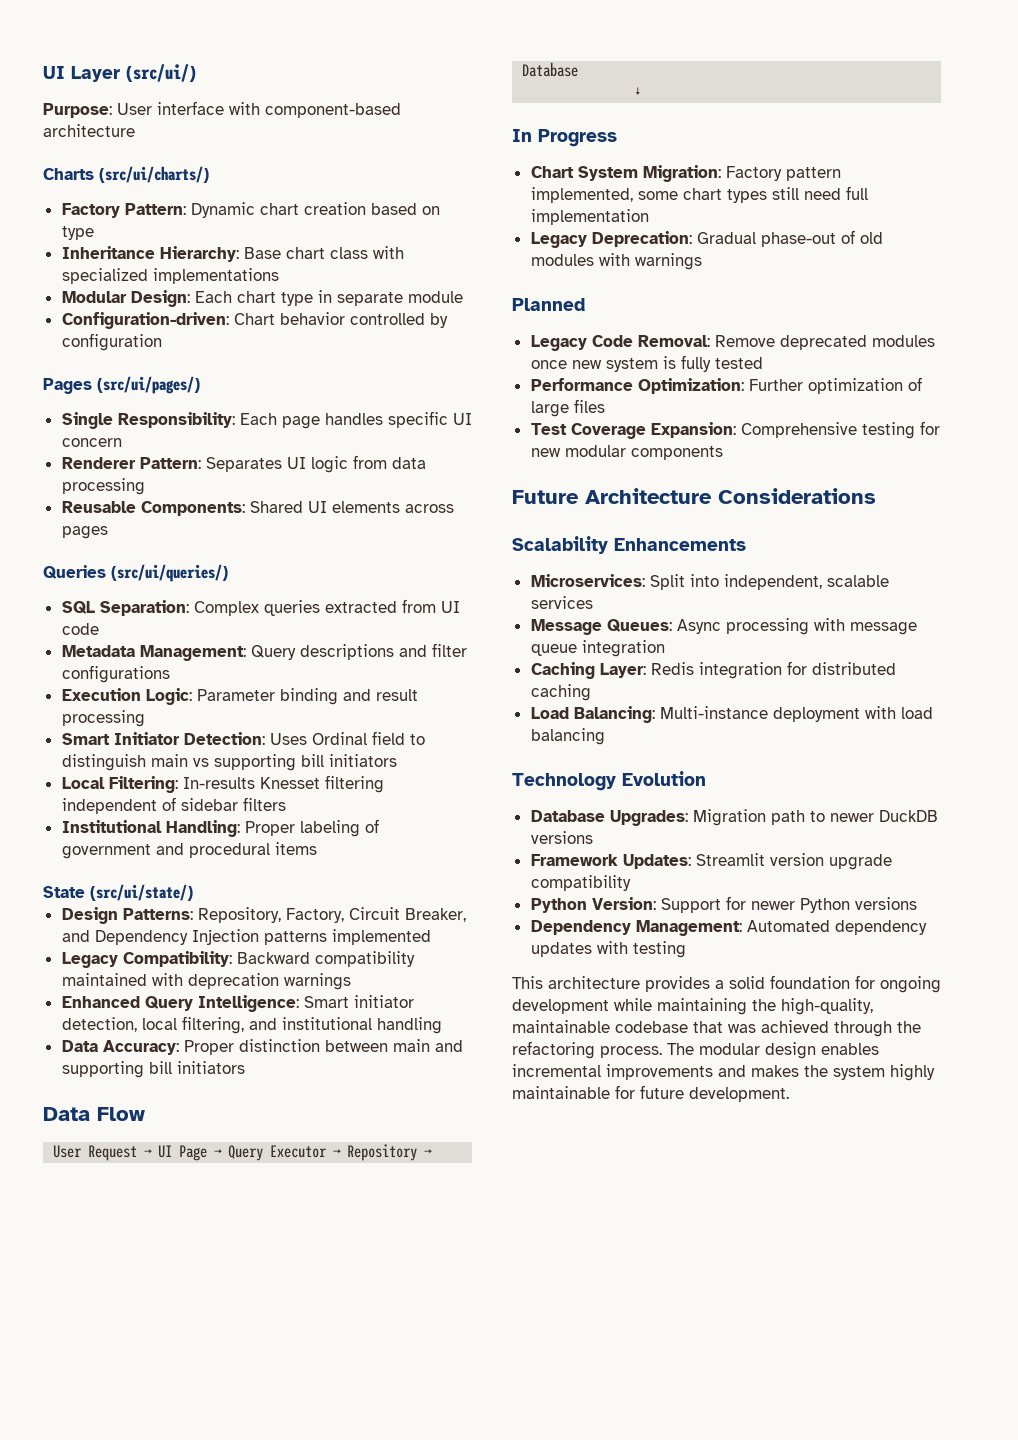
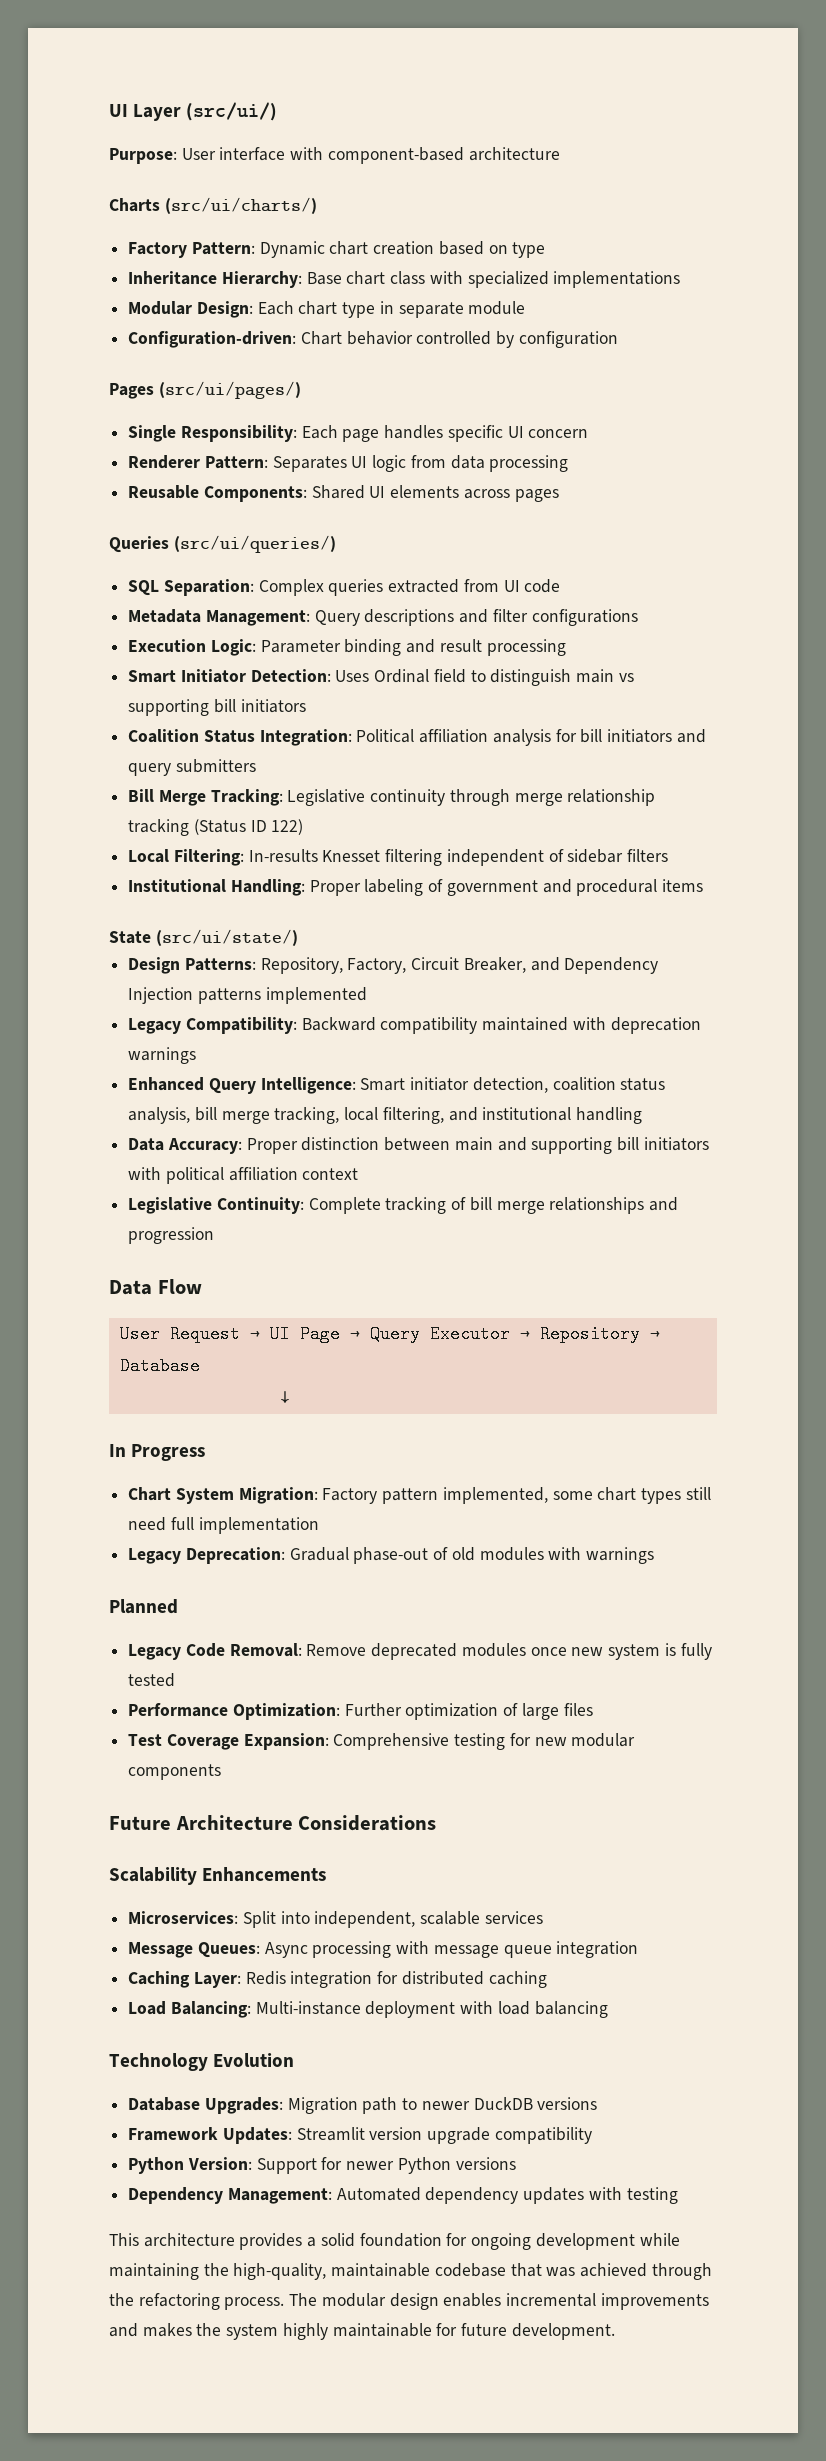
+ Coalition Status Integration: Political affiliation analysis for bill initiators and query submitters
+ Bill Merge Tracking: Legislative continuity through merge relationship tracking (Status ID 122)
- Enhanced Query Intelligence: Smart initiator detection, local filtering, and institutional handling
+ Enhanced Query Intelligence: Smart initiator detection, coalition status analysis, bill merge tracking, local filtering, and institutional handling
- Data Accuracy: Proper distinction between main and supporting bill initiators
+ Data Accuracy: Proper distinction between main and supporting bill initiators with political affiliation context
+ Legislative Continuity: Complete tracking of bill merge relationships and progression

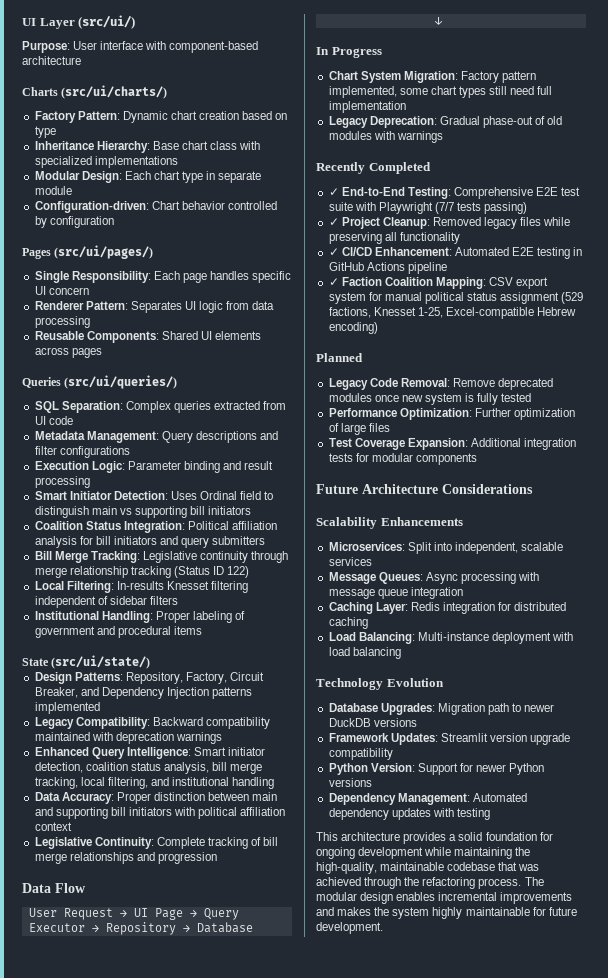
+ Recently Completed
+ ✓ End-to-End Testing: Comprehensive E2E test suite with Playwright (7/7 tests passing)
+ ✓ Project Cleanup: Removed legacy files while preserving all functionality
+ ✓ CI/CD Enhancement: Automated E2E testing in GitHub Actions pipeline
+ ✓ Faction Coalition Mapping: CSV export system for manual political status assignment (529 factions, Knesset 1-25, Excel-compatible Hebrew encoding)
- Test Coverage Expansion: Comprehensive testing for new modular components
+ Test Coverage Expansion: Additional integration tests for modular components

